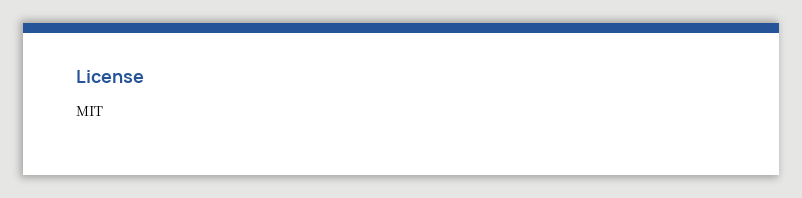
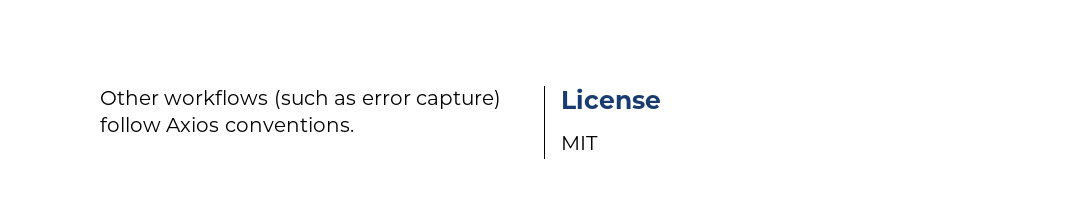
+ Other workflows (such as error capture) follow Axios conventions.

